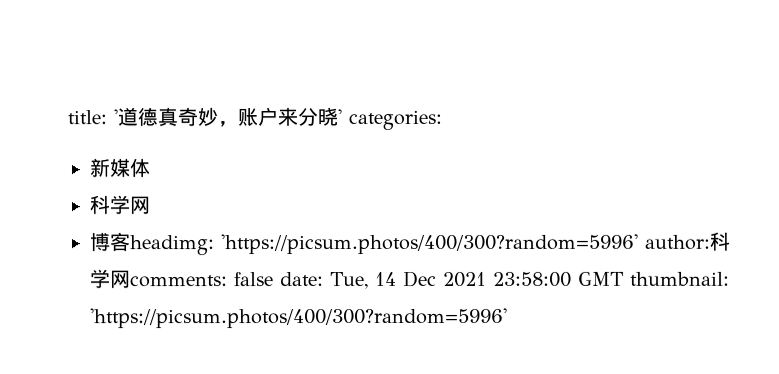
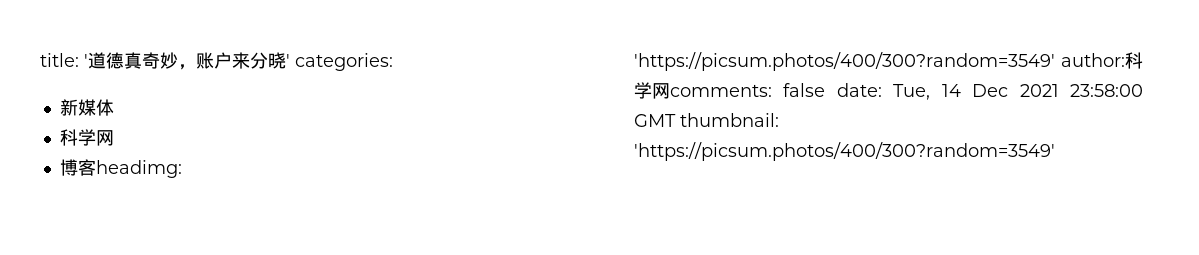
- 博客headimg: 'https://picsum.photos/400/300?random=5996' author:科学网comments: false date: Tue, 14 Dec 2021 23:58:00 GMT thumbnail: 'https://picsum.photos/400/300?random=5996'
+ 博客headimg: 'https://picsum.photos/400/300?random=3549' author:科学网comments: false date: Tue, 14 Dec 2021 23:58:00 GMT thumbnail: 'https://picsum.photos/400/300?random=3549'

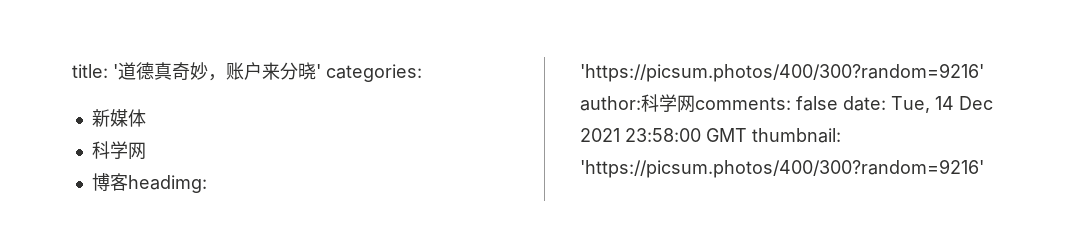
- 博客headimg: 'https://picsum.photos/400/300?random=3549' author:科学网comments: false date: Tue, 14 Dec 2021 23:58:00 GMT thumbnail: 'https://picsum.photos/400/300?random=3549'
+ 博客headimg: 'https://picsum.photos/400/300?random=9216' author:科学网comments: false date: Tue, 14 Dec 2021 23:58:00 GMT thumbnail: 'https://picsum.photos/400/300?random=9216'

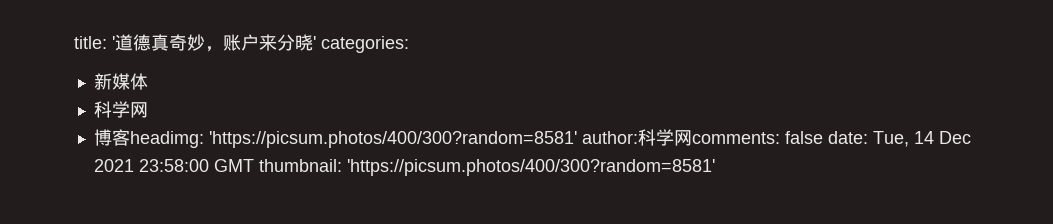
- 博客headimg: 'https://picsum.photos/400/300?random=9216' author:科学网comments: false date: Tue, 14 Dec 2021 23:58:00 GMT thumbnail: 'https://picsum.photos/400/300?random=9216'
+ 博客headimg: 'https://picsum.photos/400/300?random=8581' author:科学网comments: false date: Tue, 14 Dec 2021 23:58:00 GMT thumbnail: 'https://picsum.photos/400/300?random=8581'

